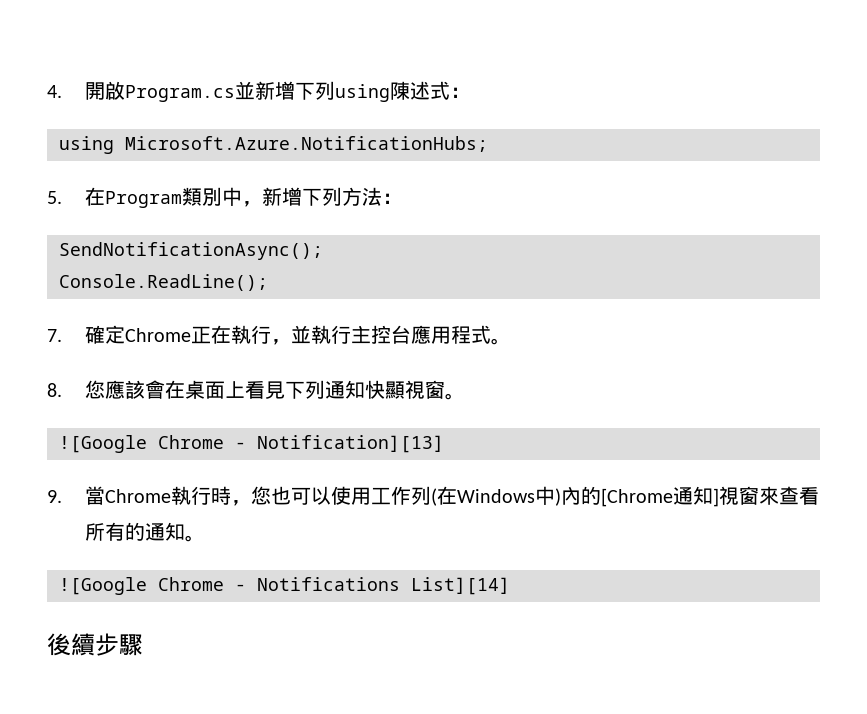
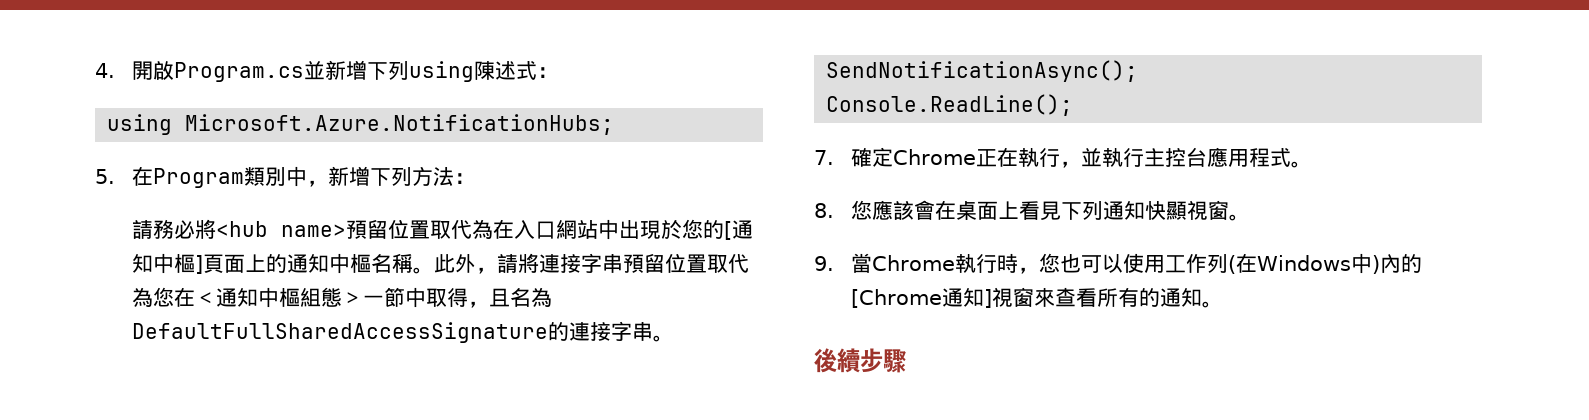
+ 請務必將<hub name>預留位置取代為在入口網站中出現於您的[通知中樞]頁面上的通知中樞名稱。此外，請將連接字串預留位置取代為您在＜通知中樞組態＞一節中取得，且名為DefaultFullSharedAccessSignature的連接字串。
- ![Google Chrome - Notification][13]
- ![Google Chrome - Notifications List][14]

